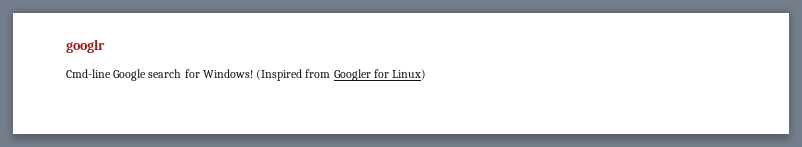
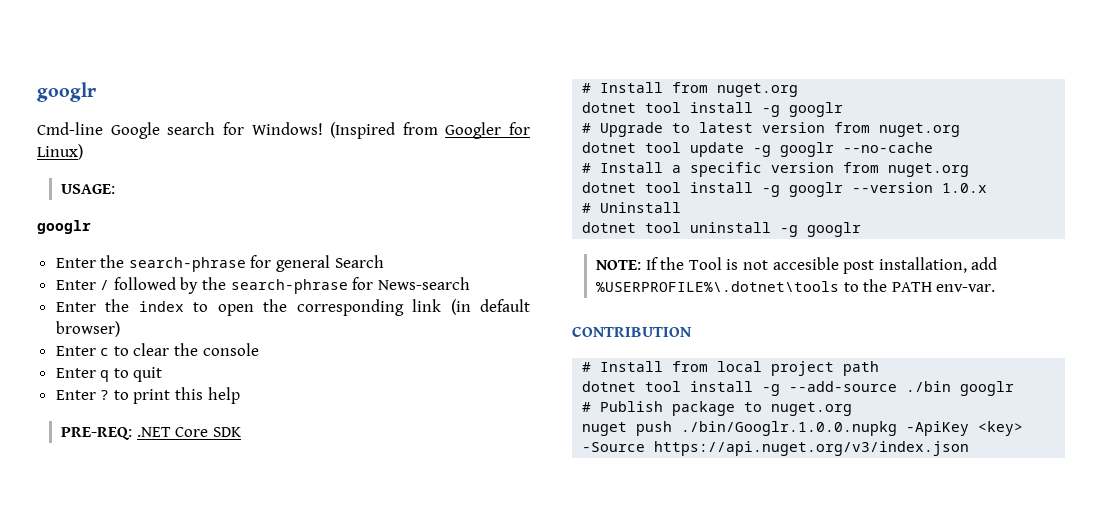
+ USAGE:
+ googlr
+ Enter the search-phrase for general Search
+ Enter / followed by the search-phrase for News-search
+ Enter the index to open the corresponding link (in default browser)
+ Enter c to clear the console
+ Enter q to quit
+ Enter ? to print this help
+ PRE-REQ: .NET Core SDK
+ # Install from nuget.org
+ dotnet tool install -g googlr
+ # Upgrade to latest version from nuget.org
+ dotnet tool update -g googlr --no-cache
+ # Install a specific version from nuget.org
+ dotnet tool install -g googlr --version 1.0.x
+ # Uninstall
+ dotnet tool uninstall -g googlr
+ NOTE: If the Tool is not accesible post installation, add %USERPROFILE%\.dotnet\tools to the PATH env-var.
+ CONTRIBUTION
+ # Install from local project path
+ dotnet tool install -g --add-source ./bin googlr
+ # Publish package to nuget.org
+ nuget push ./bin/Googlr.1.0.0.nupkg -ApiKey <key> -Source https://api.nuget.org/v3/index.json

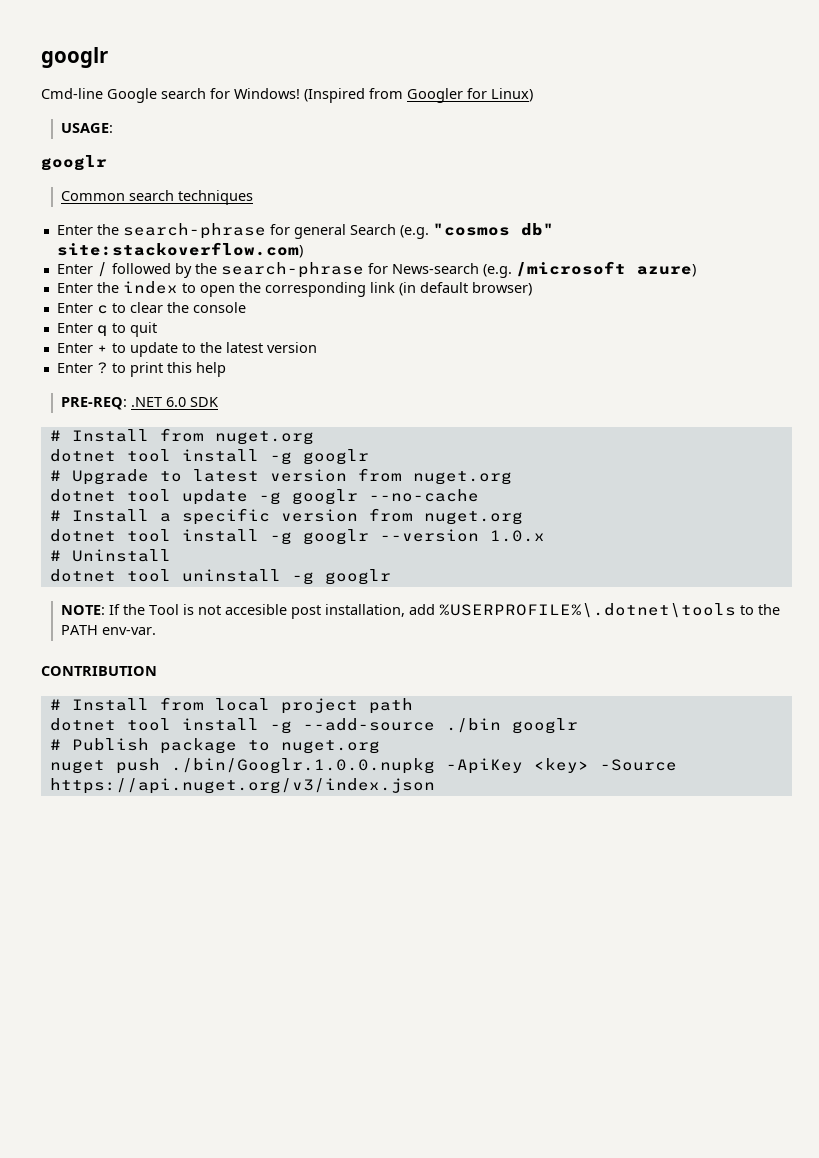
+ Common search techniques
- Enter the search-phrase for general Search
+ Enter the search-phrase for general Search (e.g. "cosmos db" site:stackoverflow.com)
- Enter / followed by the search-phrase for News-search
+ Enter / followed by the search-phrase for News-search (e.g. /microsoft azure)
+ Enter + to update to the latest version
- PRE-REQ: .NET Core SDK
+ PRE-REQ: .NET 6.0 SDK

